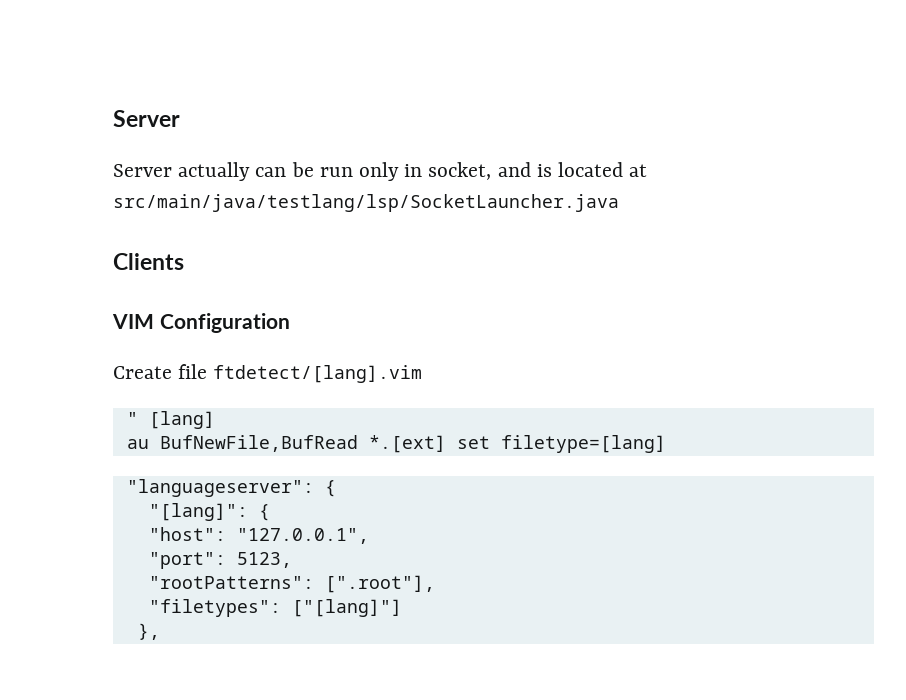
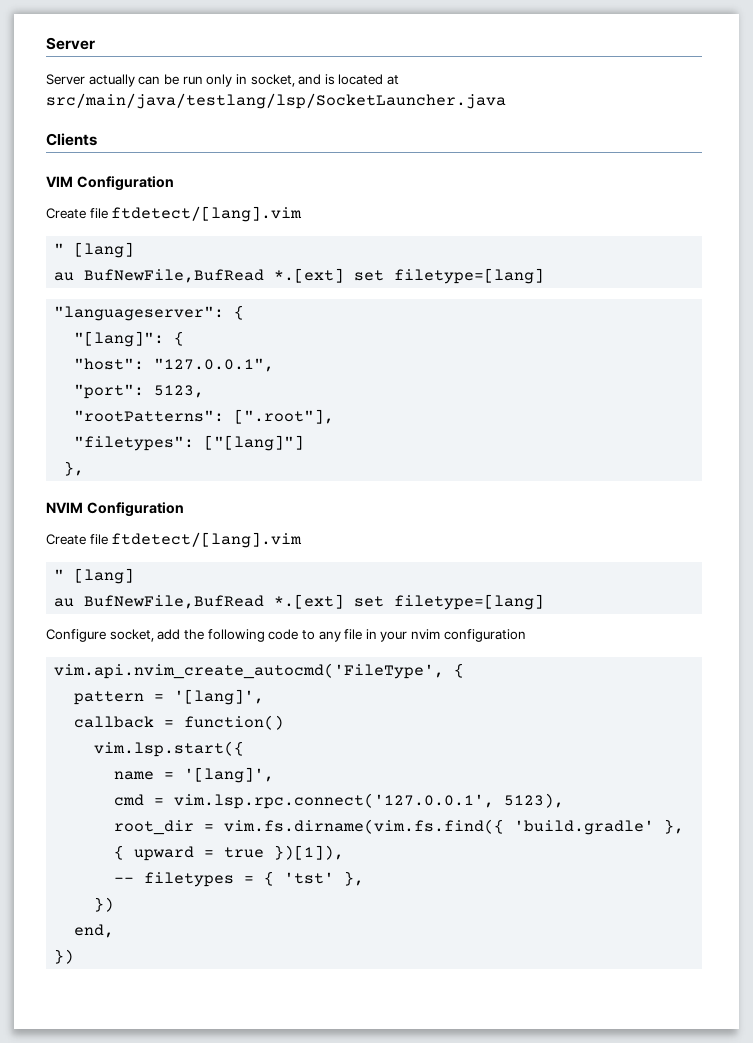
+ NVIM Configuration
+ Create file ftdetect/[lang].vim
+ " [lang]
+ au BufNewFile,BufRead *.[ext] set filetype=[lang]
+ Configure socket, add the following code to any file in your nvim configuration
+ vim.api.nvim_create_autocmd('FileType', {
+ pattern = '[lang]',
+ callback = function()
+ vim.lsp.start({
+ name = '[lang]',
+ cmd = vim.lsp.rpc.connect('127.0.0.1', 5123),
+ root_dir = vim.fs.dirname(vim.fs.find({ 'build.gradle' }, { upward = true })[1]),
+ -- filetypes = { 'tst' },
+ })
+ end,
+ })

